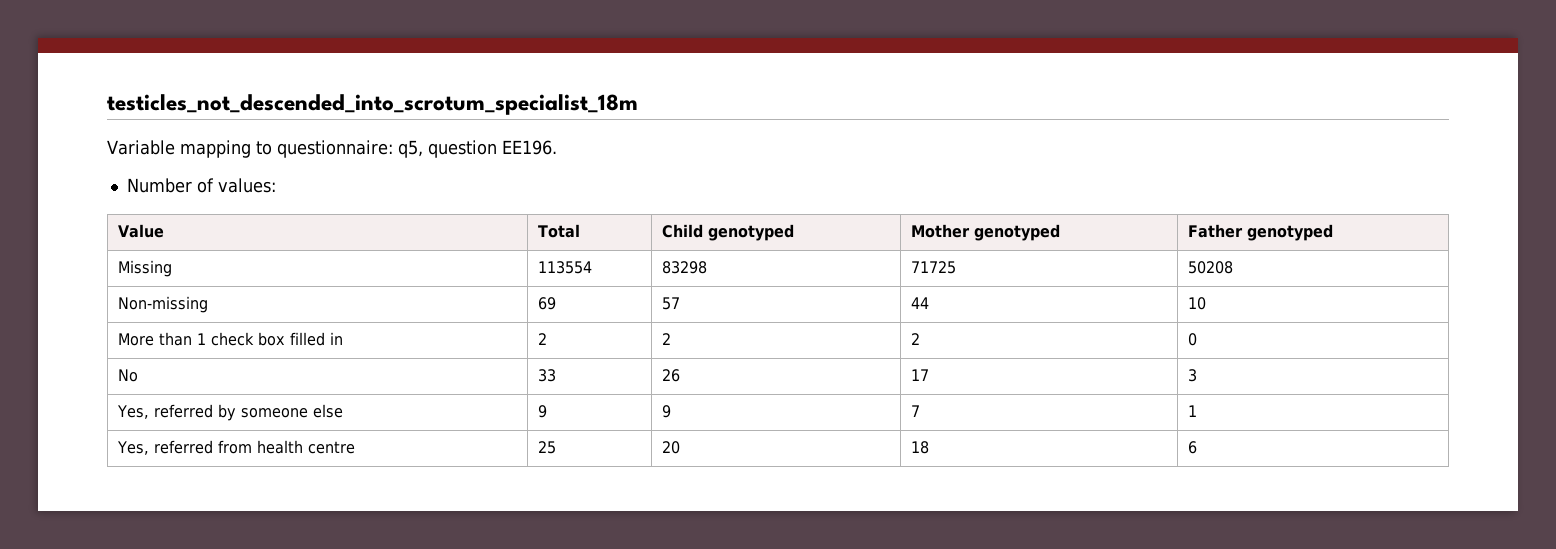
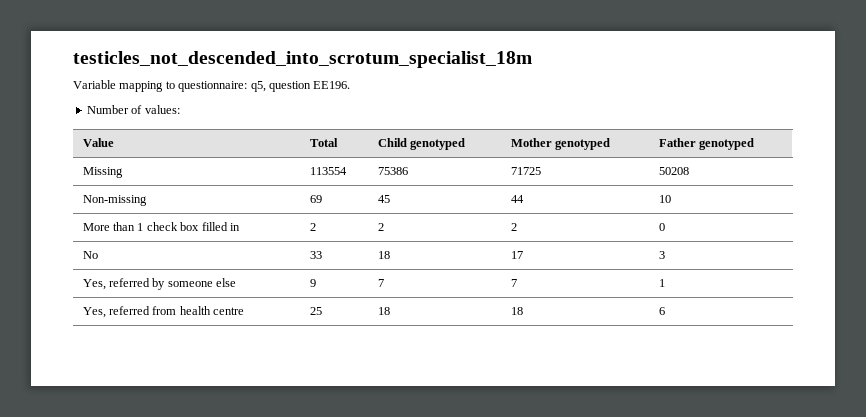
- Missing | 113554 | 83298 | 71725 | 50208
+ Missing | 113554 | 75386 | 71725 | 50208
- Non-missing | 69 | 57 | 44 | 10
+ Non-missing | 69 | 45 | 44 | 10
- No | 33 | 26 | 17 | 3
+ No | 33 | 18 | 17 | 3
- Yes, referred by someone else | 9 | 9 | 7 | 1
+ Yes, referred by someone else | 9 | 7 | 7 | 1
- Yes, referred from health centre | 25 | 20 | 18 | 6
+ Yes, referred from health centre | 25 | 18 | 18 | 6

